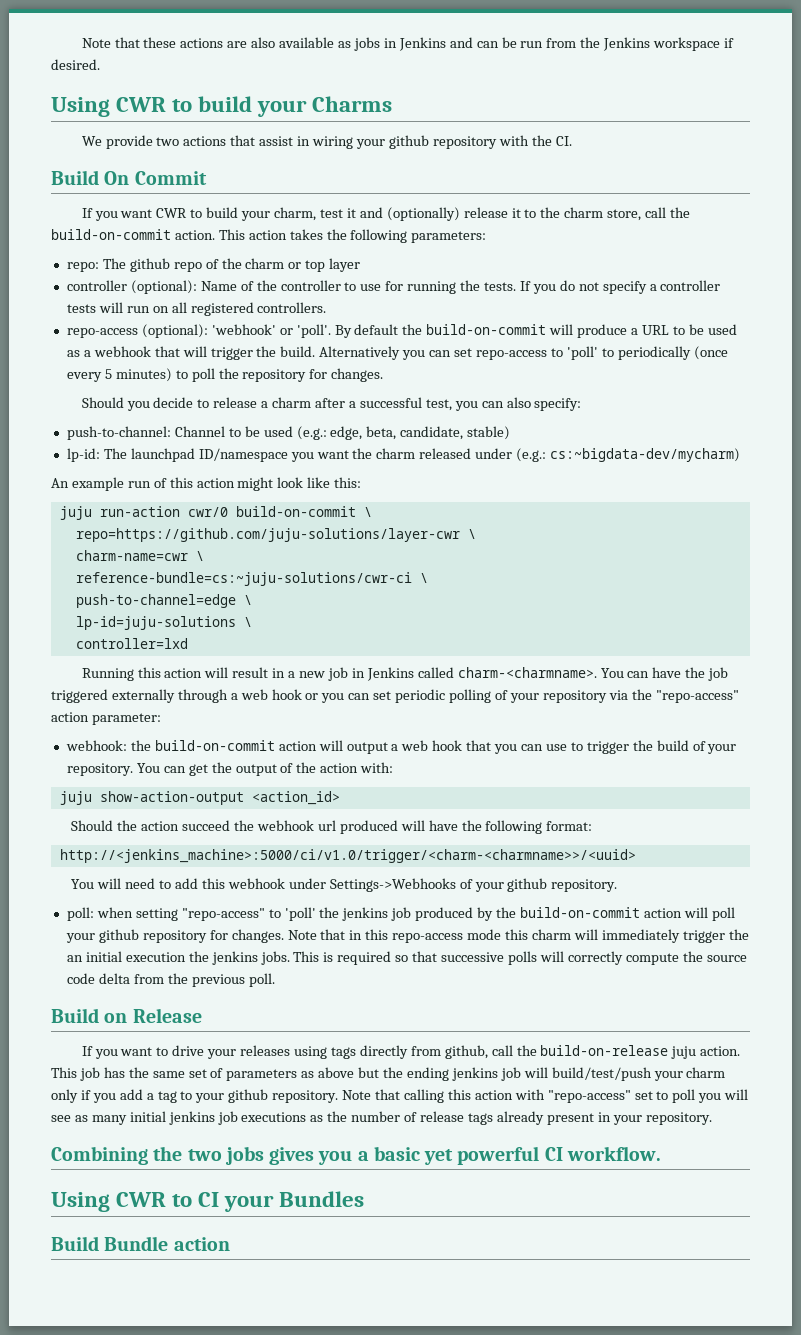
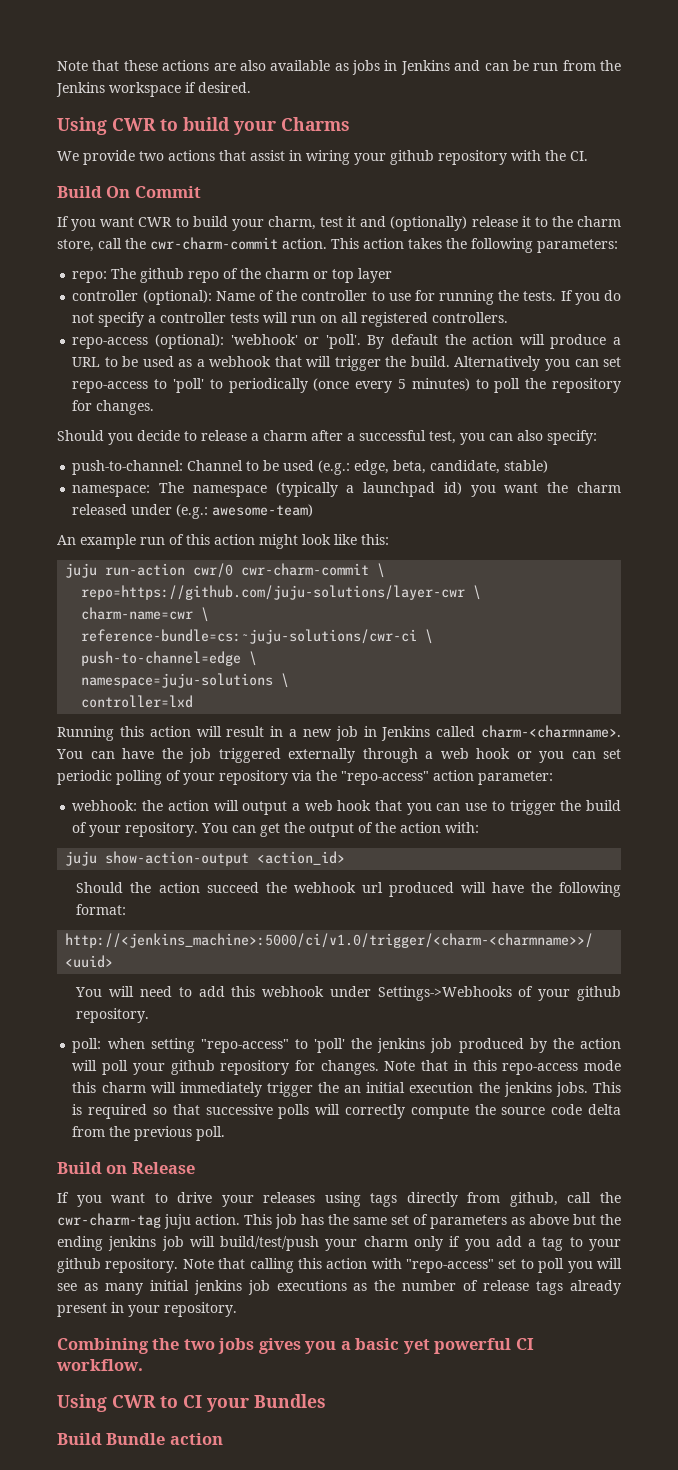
- If you want CWR to build your charm, test it and (optionally) release it to the charm store, call the build-on-commit action.
+ If you want CWR to build your charm, test it and (optionally) release it to the charm store, call the cwr-charm-commit action.
- By default the build-on-commit will produce a URL to be used as a webhook that will trigger the build.
+ By default the action will produce a URL to be used as a webhook that will trigger the build.
- lp-id: The launchpad ID/namespace you want the charm released under (e.g.: cs:~bigdata-dev/mycharm)
+ namespace: The namespace (typically a launchpad id) you want the charm released under (e.g.: awesome-team)
- juju run-action cwr/0 build-on-commit \
+ juju run-action cwr/0 cwr-charm-commit \
- lp-id=juju-solutions \
+ namespace=juju-solutions \
- webhook: the build-on-commit action will output a web hook that you can use to trigger the build of your repository.
+ webhook: the action will output a web hook that you can use to trigger the build of your repository.
- poll: when setting "repo-access" to 'poll' the jenkins job produced by the build-on-commit action will poll your github repository for changes.
+ poll: when setting "repo-access" to 'poll' the jenkins job produced by the action will poll your github repository for changes.
- If you want to drive your releases using tags directly from github, call the build-on-release juju action.
+ If you want to drive your releases using tags directly from github, call the cwr-charm-tag juju action.

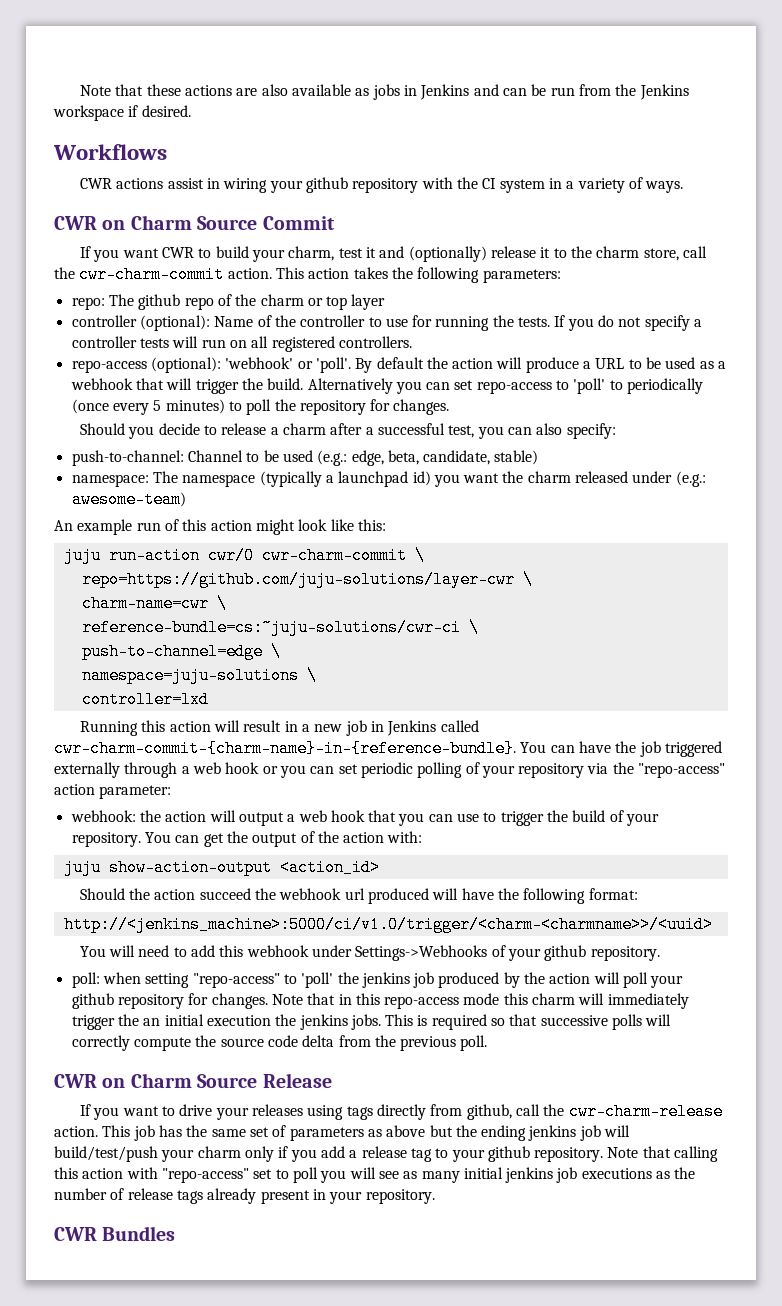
- Using CWR to build your Charms
- We provide two actions that assist in wiring your github repository with the CI.
- Build On Commit
+ Workflows
+ CWR actions assist in wiring your github repository with the CI system in a variety of ways.
+ CWR on Charm Source Commit
- Running this action will result in a new job in Jenkins called charm-<charmname>.
+ Running this action will result in a new job in Jenkins called cwr-charm-commit-{charm-name}-in-{reference-bundle}.
- Build on Release
+ CWR on Charm Source Release
- If you want to drive your releases using tags directly from github, call the cwr-charm-tag juju action.
+ If you want to drive your releases using tags directly from github, call the cwr-charm-release action.
- This job has the same set of parameters as above but the ending jenkins job will build/test/push your charm only if you add a tag to your github repository.
+ This job has the same set of parameters as above but the ending jenkins job will build/test/push your charm only if you add a release tag to your github repository.
- Combining the two jobs gives you a basic yet powerful CI workflow.
- Using CWR to CI your Bundles
- Build Bundle action
+ CWR Bundles

